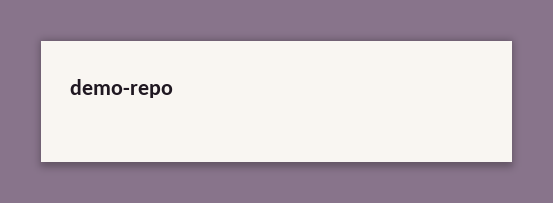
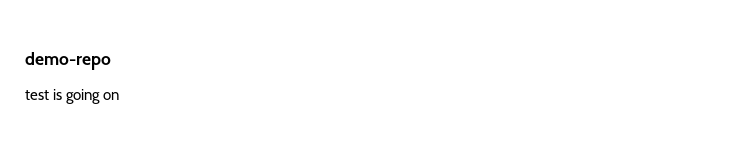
+ test is going on

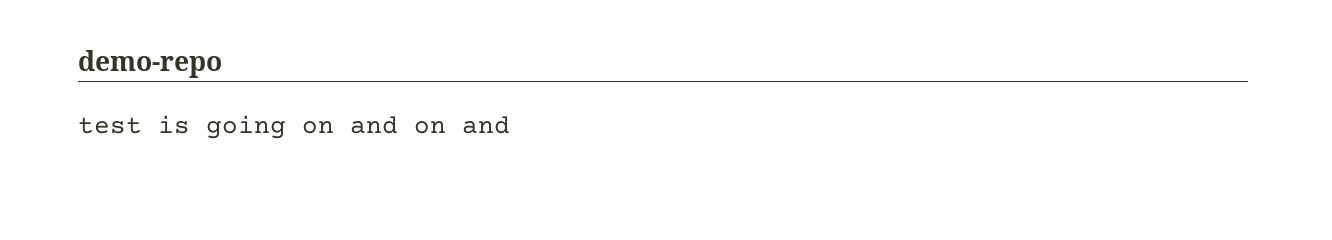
- test is going on
+ test is going on and on and

